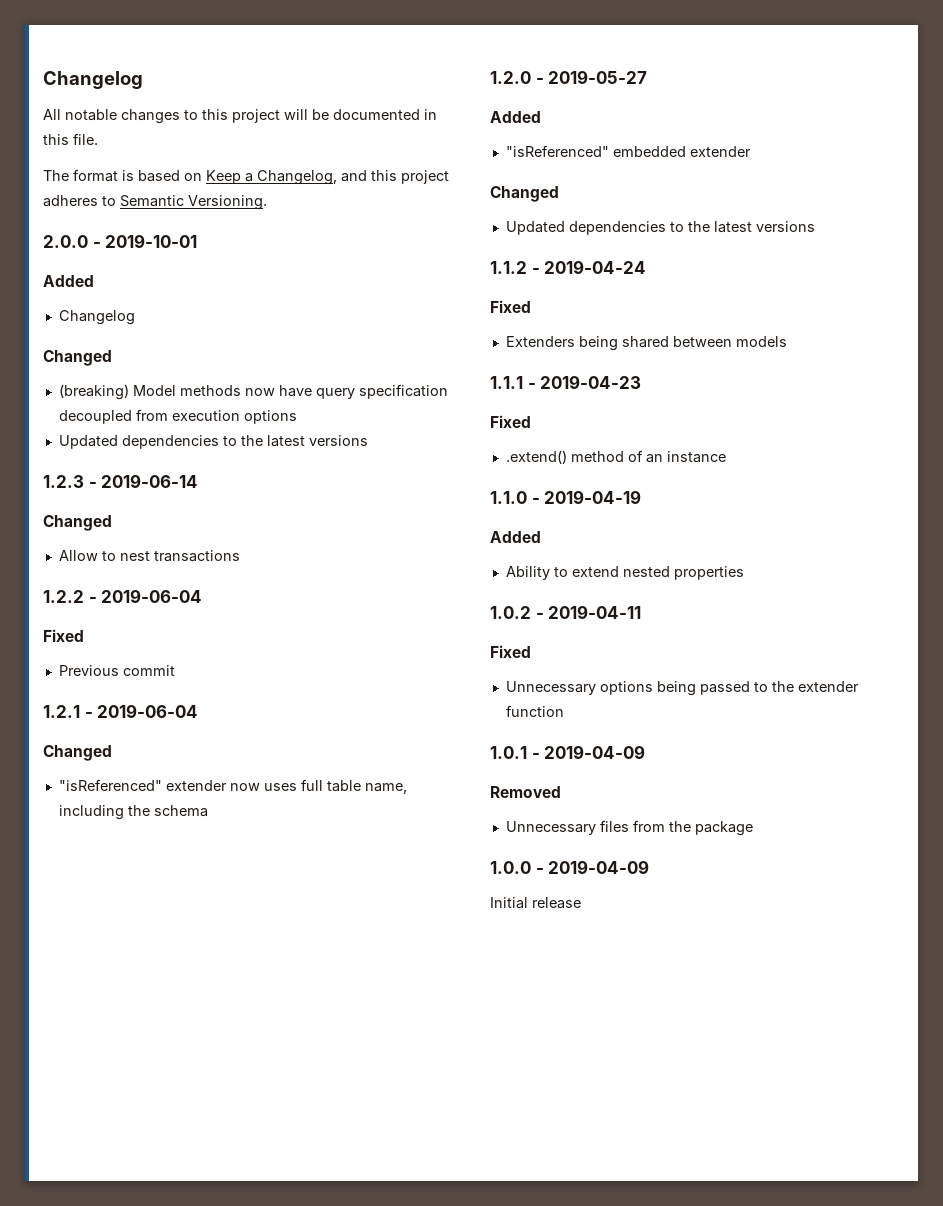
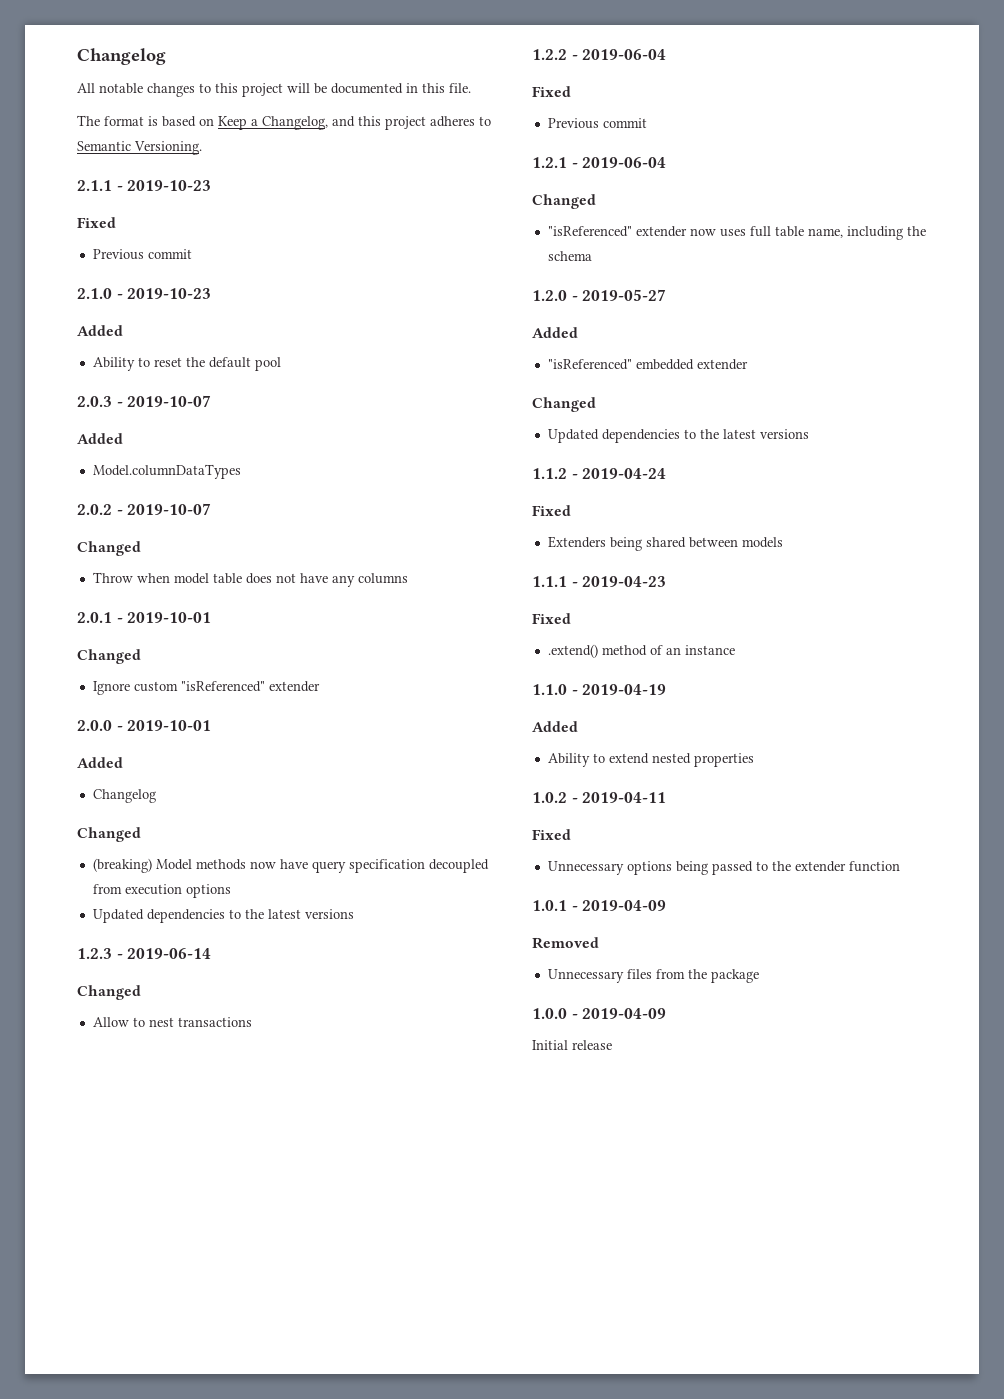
+ 2.1.1 - 2019-10-23
+ Fixed
+ Previous commit
+ 2.1.0 - 2019-10-23
+ Added
+ Ability to reset the default pool
+ 2.0.3 - 2019-10-07
+ Added
+ Model.columnDataTypes
+ 2.0.2 - 2019-10-07
+ Changed
+ Throw when model table does not have any columns
+ 2.0.1 - 2019-10-01
+ Changed
+ Ignore custom "isReferenced" extender

